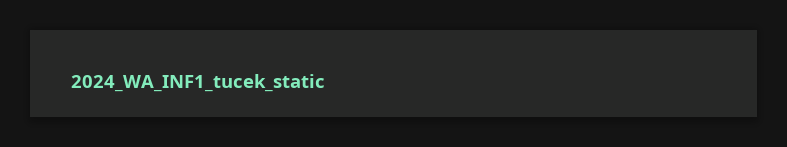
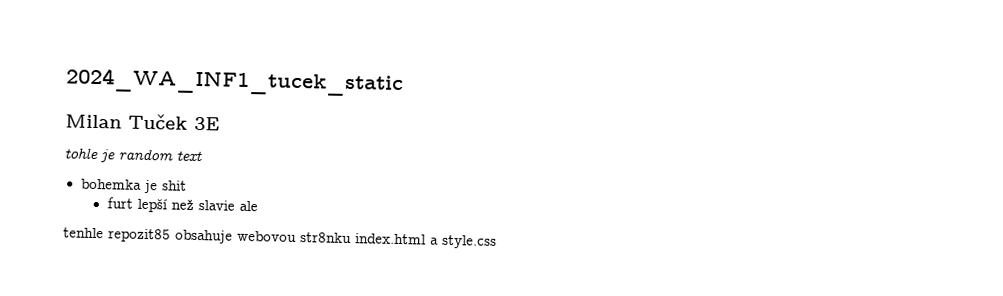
+ Milan Tuček 3E
+ tohle je random text
+ bohemka je shit
+ furt lepší než slavie ale
+ tenhle repozit85 obsahuje webovou str8nku index.html a style.css

